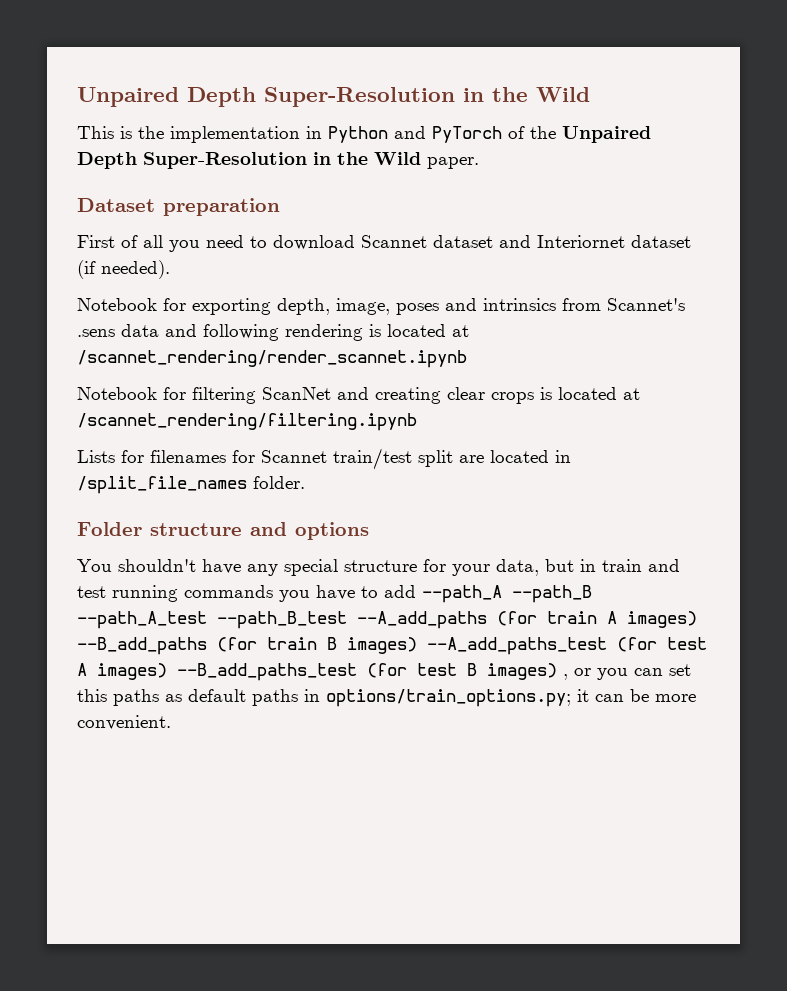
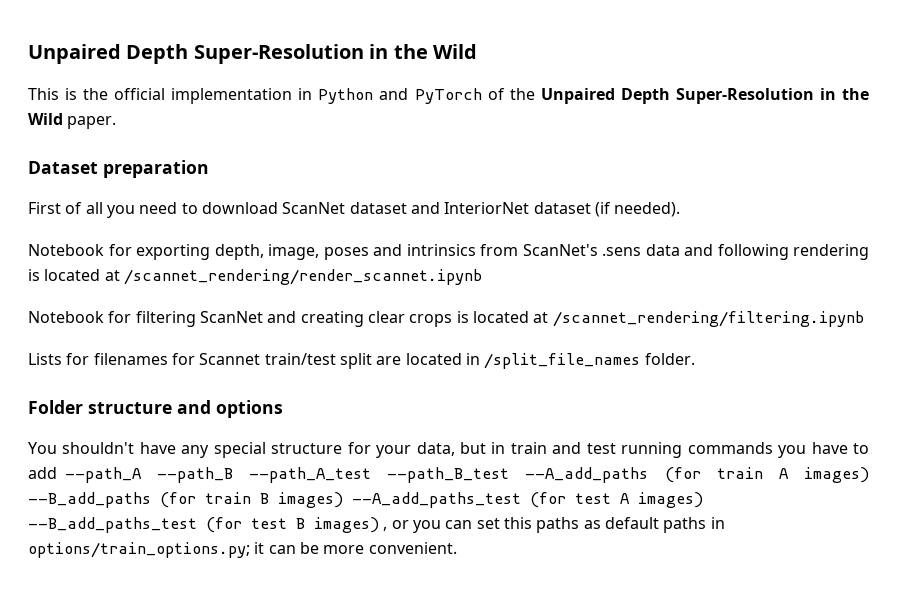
- This is the implementation in Python and PyTorch of the Unpaired Depth Super-Resolution in the Wild paper.
+ This is the official implementation in Python and PyTorch of the Unpaired Depth Super-Resolution in the Wild paper.
- First of all you need to download Scannet dataset and Interiornet dataset (if needed).
+ First of all you need to download ScanNet dataset and InteriorNet dataset (if needed).
- Notebook for exporting depth, image, poses and intrinsics from Scannet's .sens data and following rendering is located at /scannet_rendering/render_scannet.ipynb
+ Notebook for exporting depth, image, poses and intrinsics from ScanNet's .sens data and following rendering is located at /scannet_rendering/render_scannet.ipynb

